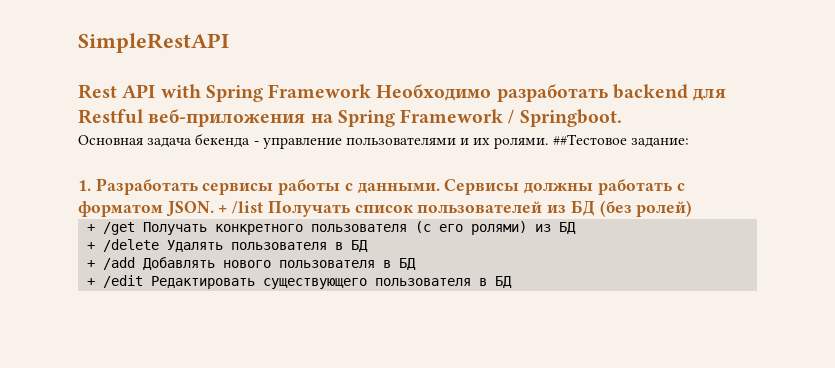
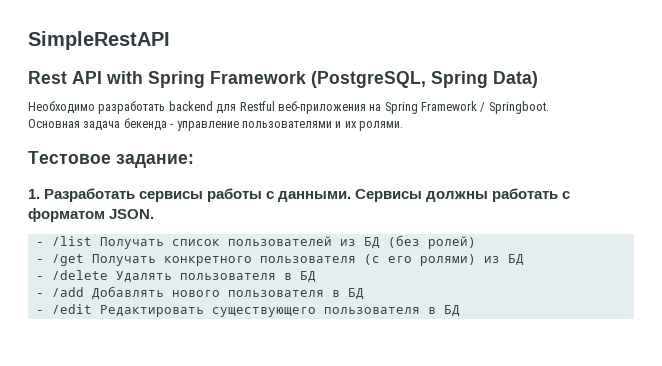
- Rest API with Spring Framework Необходимо разработать backend для Restful веб-приложения на Spring Framework / Springboot.
+ Rest API with Spring Framework (PostgreSQL, Spring Data)
+ Необходимо разработать backend для Restful веб-приложения на Spring Framework / Springboot.
- Основная задача бекенда - управление пользователями и их ролями. ##Тестовое задание:
+ Основная задача бекенда - управление пользователями и их ролями.
+ Тестовое задание:
- Сервисы должны работать с форматом JSON. + /list Получать список пользователей из БД (без ролей)
+ Сервисы должны работать с форматом JSON.
+ - /list Получать список пользователей из БД (без ролей)
- + /get Получать конкретного пользователя (с его ролями) из БД
+ - /get Получать конкретного пользователя (с его ролями) из БД
- + /delete Удалять пользователя в БД
+ - /delete Удалять пользователя в БД
- + /add Добавлять нового пользователя в БД
+ - /add Добавлять нового пользователя в БД
- + /edit Редактировать существующего пользователя в БД
+ - /edit Редактировать существующего пользователя в БД

